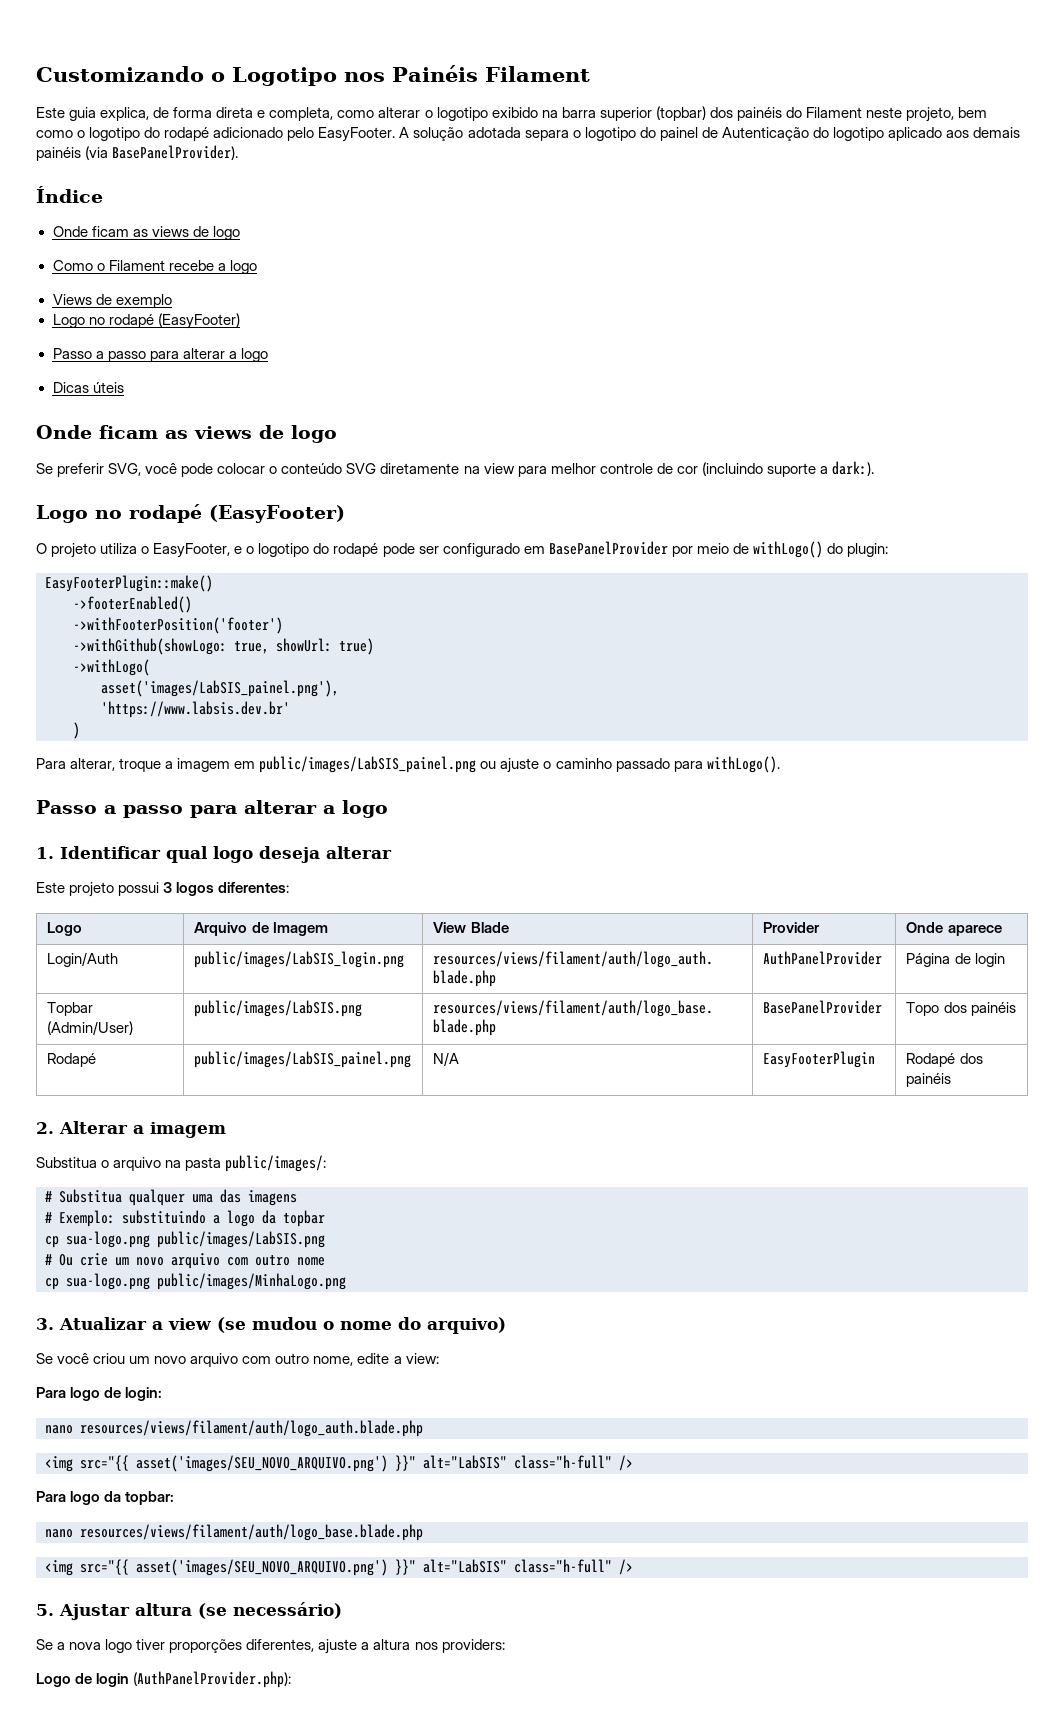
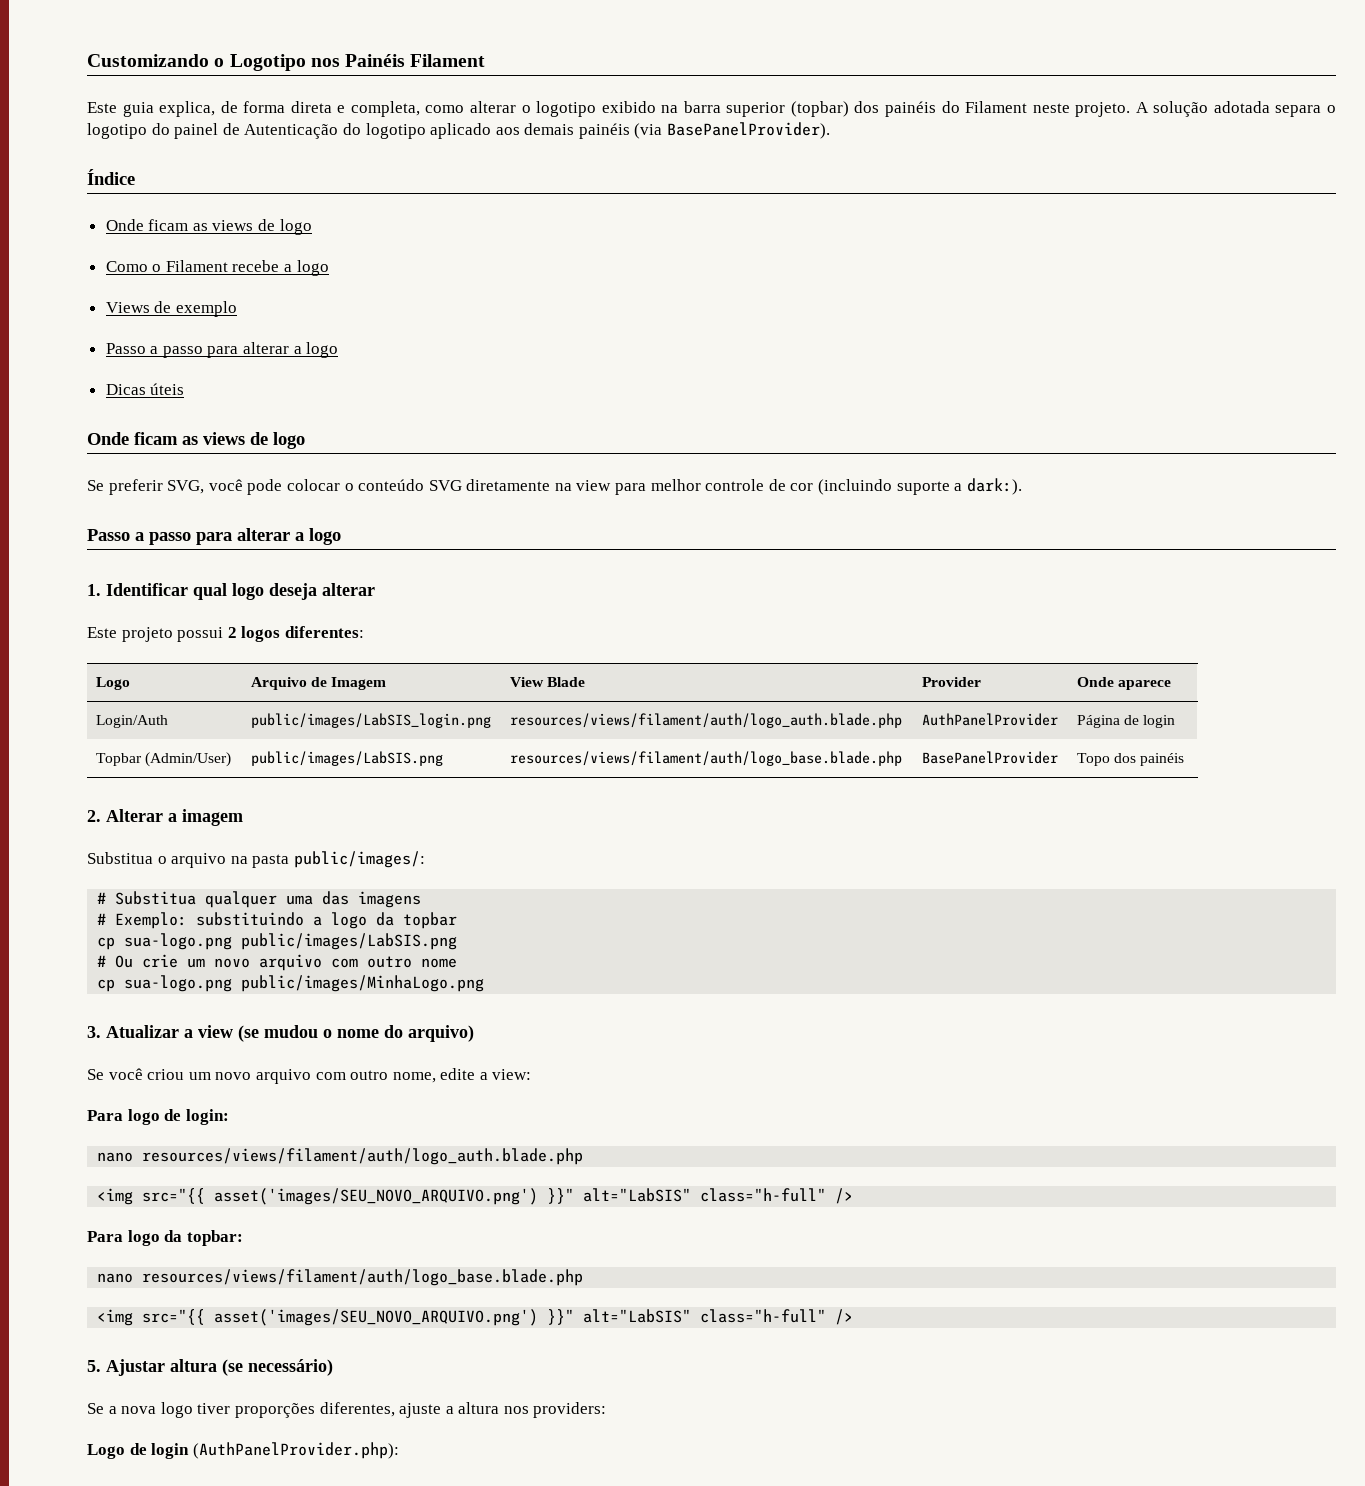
- Este guia explica, de forma direta e completa, como alterar o logotipo exibido na barra superior (topbar) dos painéis do Filament neste projeto, bem como o logotipo do rodapé adicionado pelo EasyFooter.
+ Este guia explica, de forma direta e completa, como alterar o logotipo exibido na barra superior (topbar) dos painéis do Filament neste projeto.
  Views de exemplo
- Logo no rodapé (EasyFooter)
  Se preferir SVG, você pode colocar o conteúdo SVG diretamente na view para melhor controle de cor (incluindo suporte a dark:).
- Logo no rodapé (EasyFooter)
- O projeto utiliza o EasyFooter, e o logotipo do rodapé pode ser configurado em BasePanelProvider por meio de withLogo() do plugin:
- EasyFooterPlugin::make()
- ->footerEnabled()
- ->withFooterPosition('footer')
- ->withGithub(showLogo: true, showUrl: true)
- ->withLogo(
- asset('images/LabSIS_painel.png'),
- 'https://www.labsis.dev.br'
- )
- Para alterar, troque a imagem em public/images/LabSIS_painel.png ou ajuste o caminho passado para withLogo().
- Este projeto possui 3 logos diferentes:
+ Este projeto possui 2 logos diferentes:
- Rodapé | public/images/LabSIS_painel.png | N/A | EasyFooterPlugin | Rodapé dos painéis

